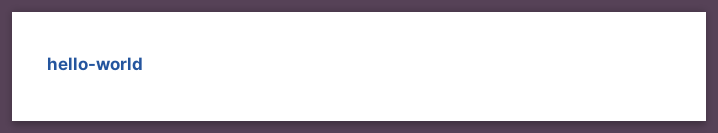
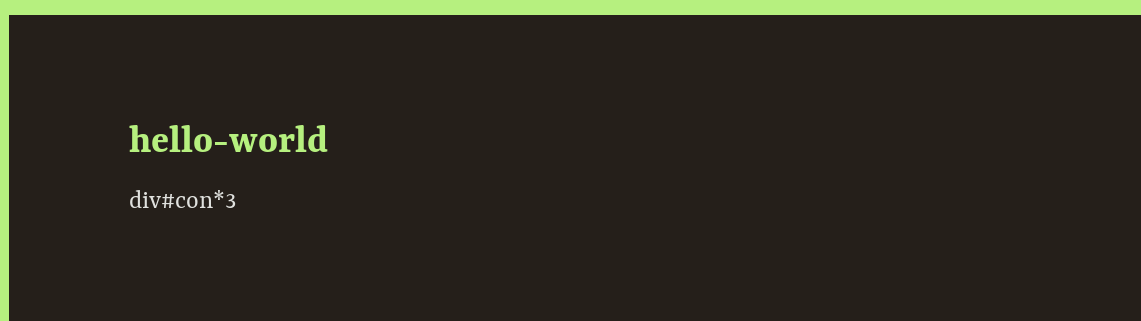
+ div#con*3

